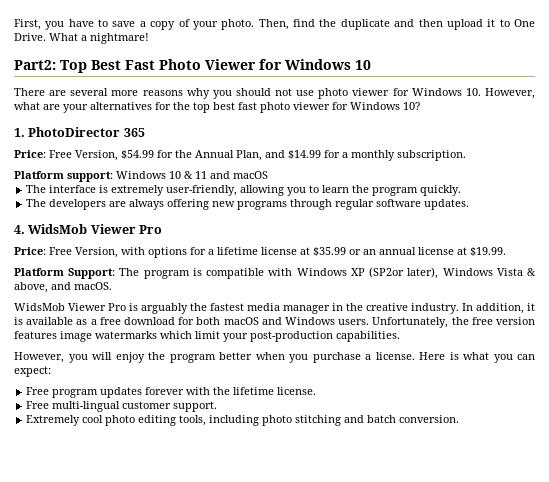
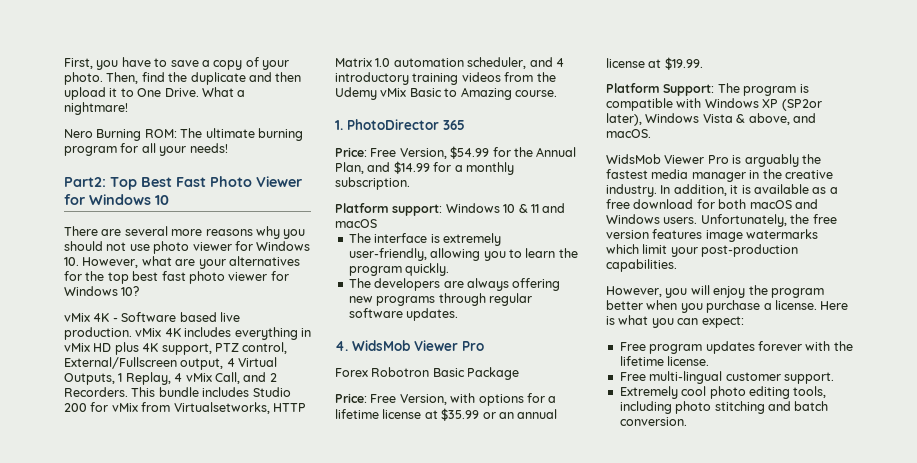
+ Nero Burning ROM: The ultimate burning program for all your needs!
+ vMix 4K - Software based live production. vMix 4K includes everything in vMix HD plus 4K support, PTZ control, External/Fullscreen output, 4 Virtual Outputs, 1 Replay, 4 vMix Call, and 2 Recorders. This bundle includes Studio 200 for vMix from Virtualsetworks, HTTP Matrix 1.0 automation scheduler, and 4 introductory training videos from the Udemy vMix Basic to Amazing course.
+ Forex Robotron Basic Package

